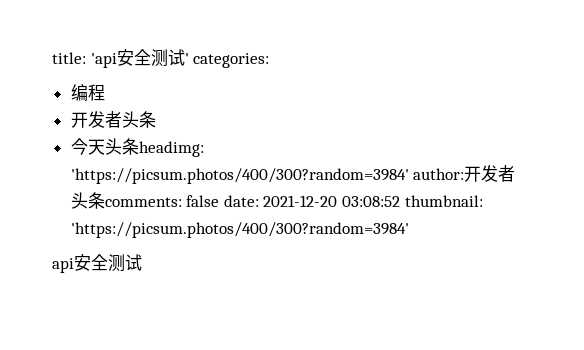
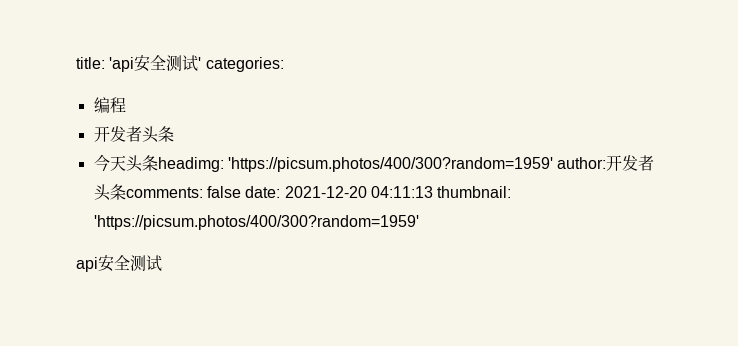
- 今天头条headimg: 'https://picsum.photos/400/300?random=3984' author:开发者头条comments: false date: 2021-12-20 03:08:52 thumbnail: 'https://picsum.photos/400/300?random=3984'
+ 今天头条headimg: 'https://picsum.photos/400/300?random=1959' author:开发者头条comments: false date: 2021-12-20 04:11:13 thumbnail: 'https://picsum.photos/400/300?random=1959'

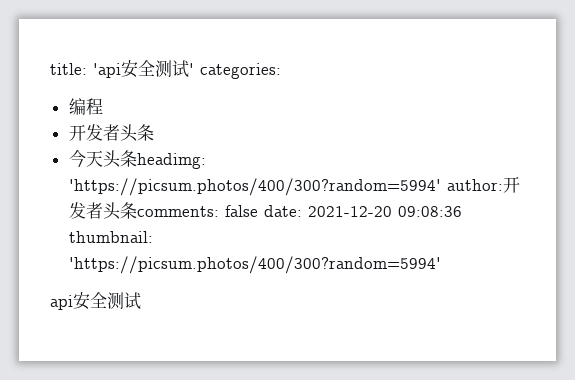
- 今天头条headimg: 'https://picsum.photos/400/300?random=1959' author:开发者头条comments: false date: 2021-12-20 04:11:13 thumbnail: 'https://picsum.photos/400/300?random=1959'
+ 今天头条headimg: 'https://picsum.photos/400/300?random=5994' author:开发者头条comments: false date: 2021-12-20 09:08:36 thumbnail: 'https://picsum.photos/400/300?random=5994'

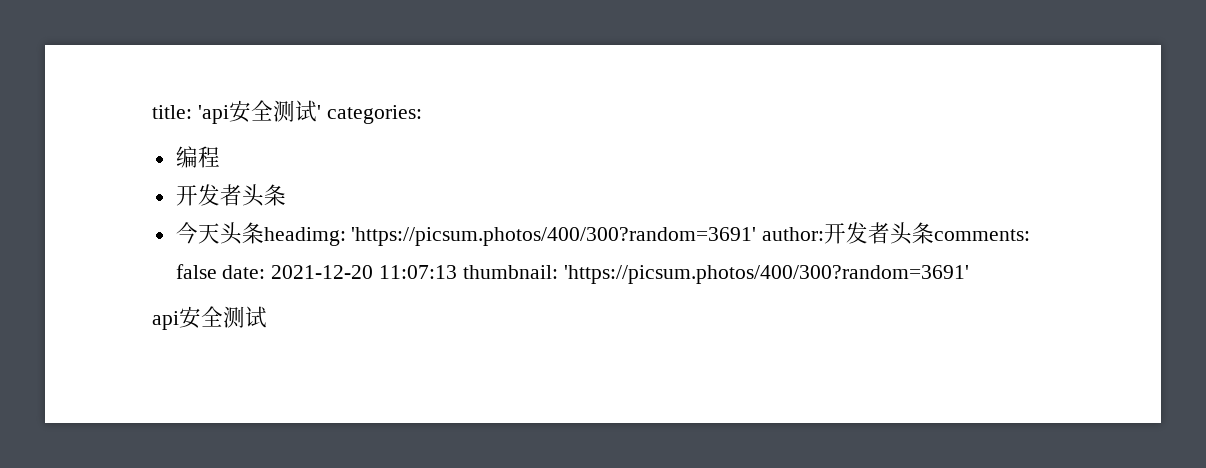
- 今天头条headimg: 'https://picsum.photos/400/300?random=5994' author:开发者头条comments: false date: 2021-12-20 09:08:36 thumbnail: 'https://picsum.photos/400/300?random=5994'
+ 今天头条headimg: 'https://picsum.photos/400/300?random=3691' author:开发者头条comments: false date: 2021-12-20 11:07:13 thumbnail: 'https://picsum.photos/400/300?random=3691'

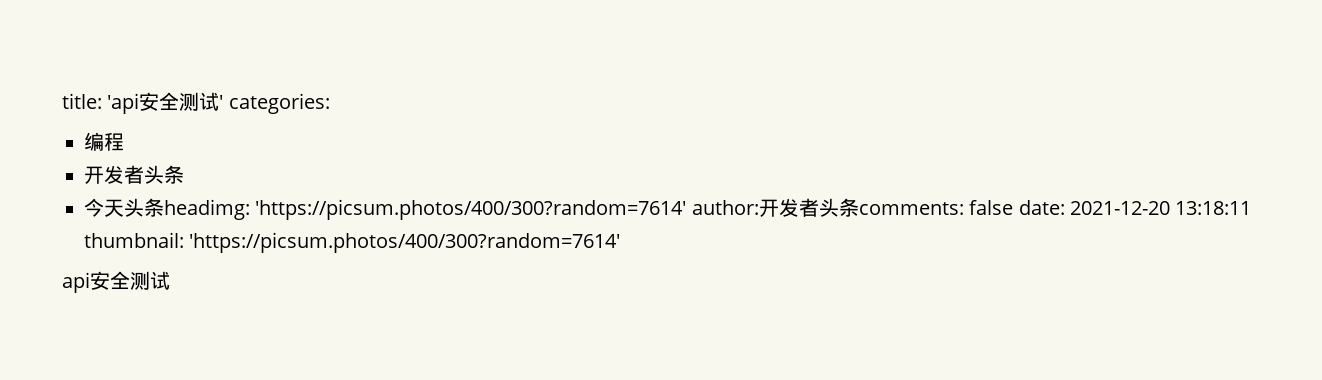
- 今天头条headimg: 'https://picsum.photos/400/300?random=3691' author:开发者头条comments: false date: 2021-12-20 11:07:13 thumbnail: 'https://picsum.photos/400/300?random=3691'
+ 今天头条headimg: 'https://picsum.photos/400/300?random=7614' author:开发者头条comments: false date: 2021-12-20 13:18:11 thumbnail: 'https://picsum.photos/400/300?random=7614'

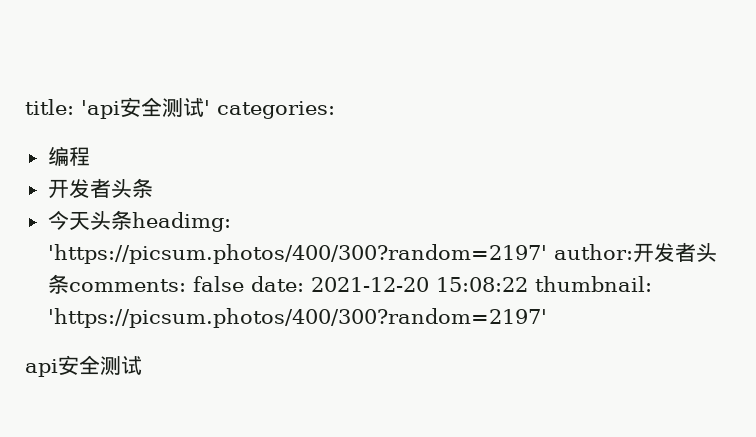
- 今天头条headimg: 'https://picsum.photos/400/300?random=7614' author:开发者头条comments: false date: 2021-12-20 13:18:11 thumbnail: 'https://picsum.photos/400/300?random=7614'
+ 今天头条headimg: 'https://picsum.photos/400/300?random=2197' author:开发者头条comments: false date: 2021-12-20 15:08:22 thumbnail: 'https://picsum.photos/400/300?random=2197'

